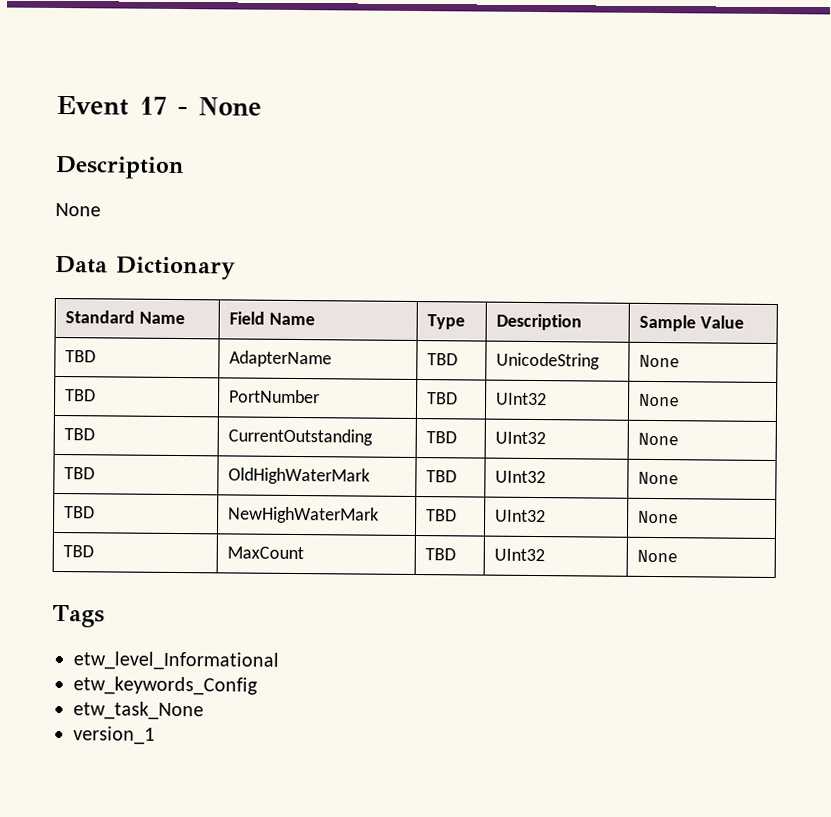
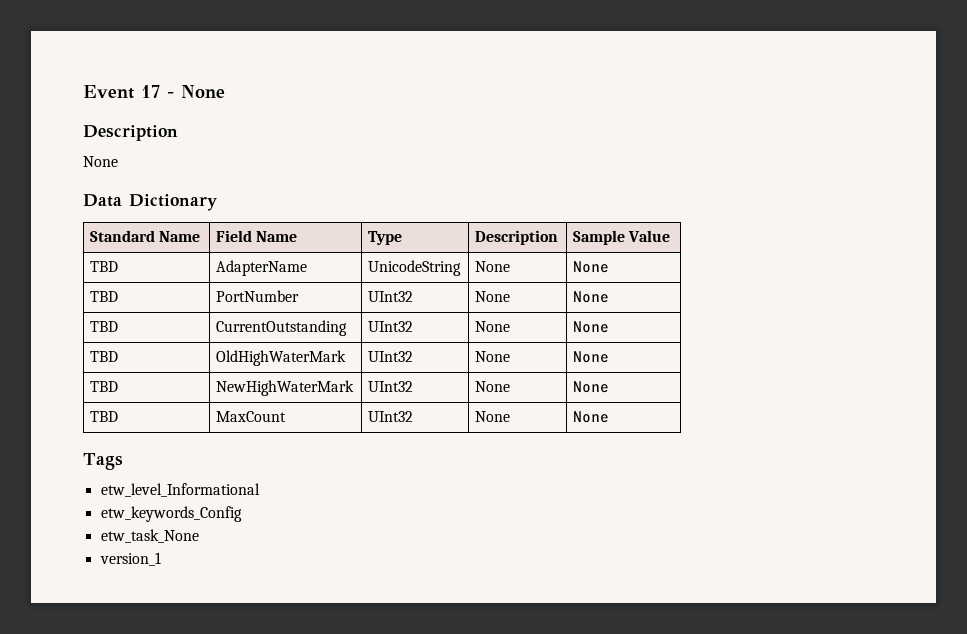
- TBD | AdapterName | TBD | UnicodeString | None
+ TBD | AdapterName | UnicodeString | None | None
- TBD | PortNumber | TBD | UInt32 | None
+ TBD | PortNumber | UInt32 | None | None
- TBD | CurrentOutstanding | TBD | UInt32 | None
+ TBD | CurrentOutstanding | UInt32 | None | None
- TBD | OldHighWaterMark | TBD | UInt32 | None
+ TBD | OldHighWaterMark | UInt32 | None | None
- TBD | NewHighWaterMark | TBD | UInt32 | None
+ TBD | NewHighWaterMark | UInt32 | None | None
- TBD | MaxCount | TBD | UInt32 | None
+ TBD | MaxCount | UInt32 | None | None

